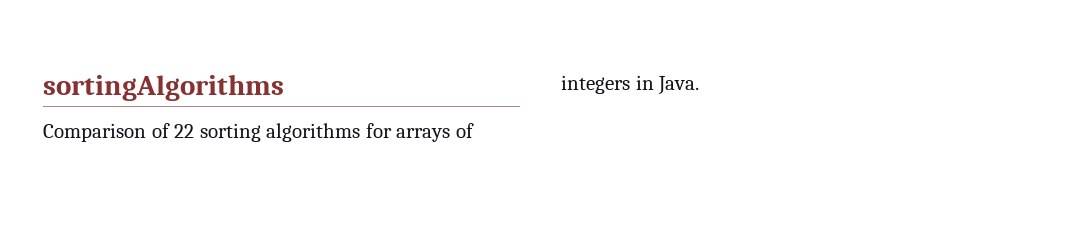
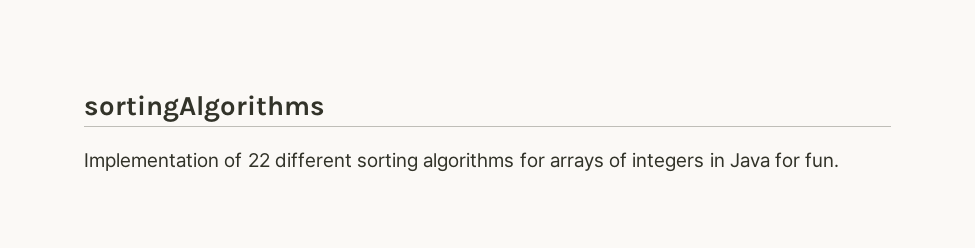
- Comparison of 22 sorting algorithms for arrays of integers in Java.
+ Implementation of 22 different sorting algorithms for arrays of integers in Java for fun.

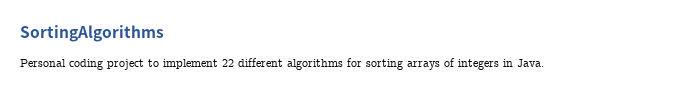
- sortingAlgorithms
- Implementation of 22 different sorting algorithms for arrays of integers in Java for fun.
+ SortingAlgorithms
+ Personal coding project to implement 22 different algorithms for sorting arrays of integers in Java.

